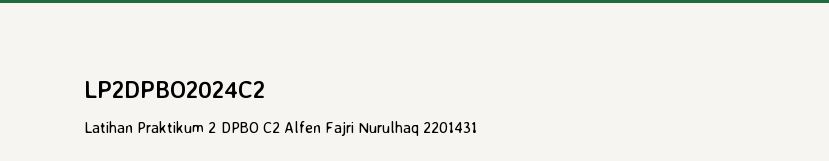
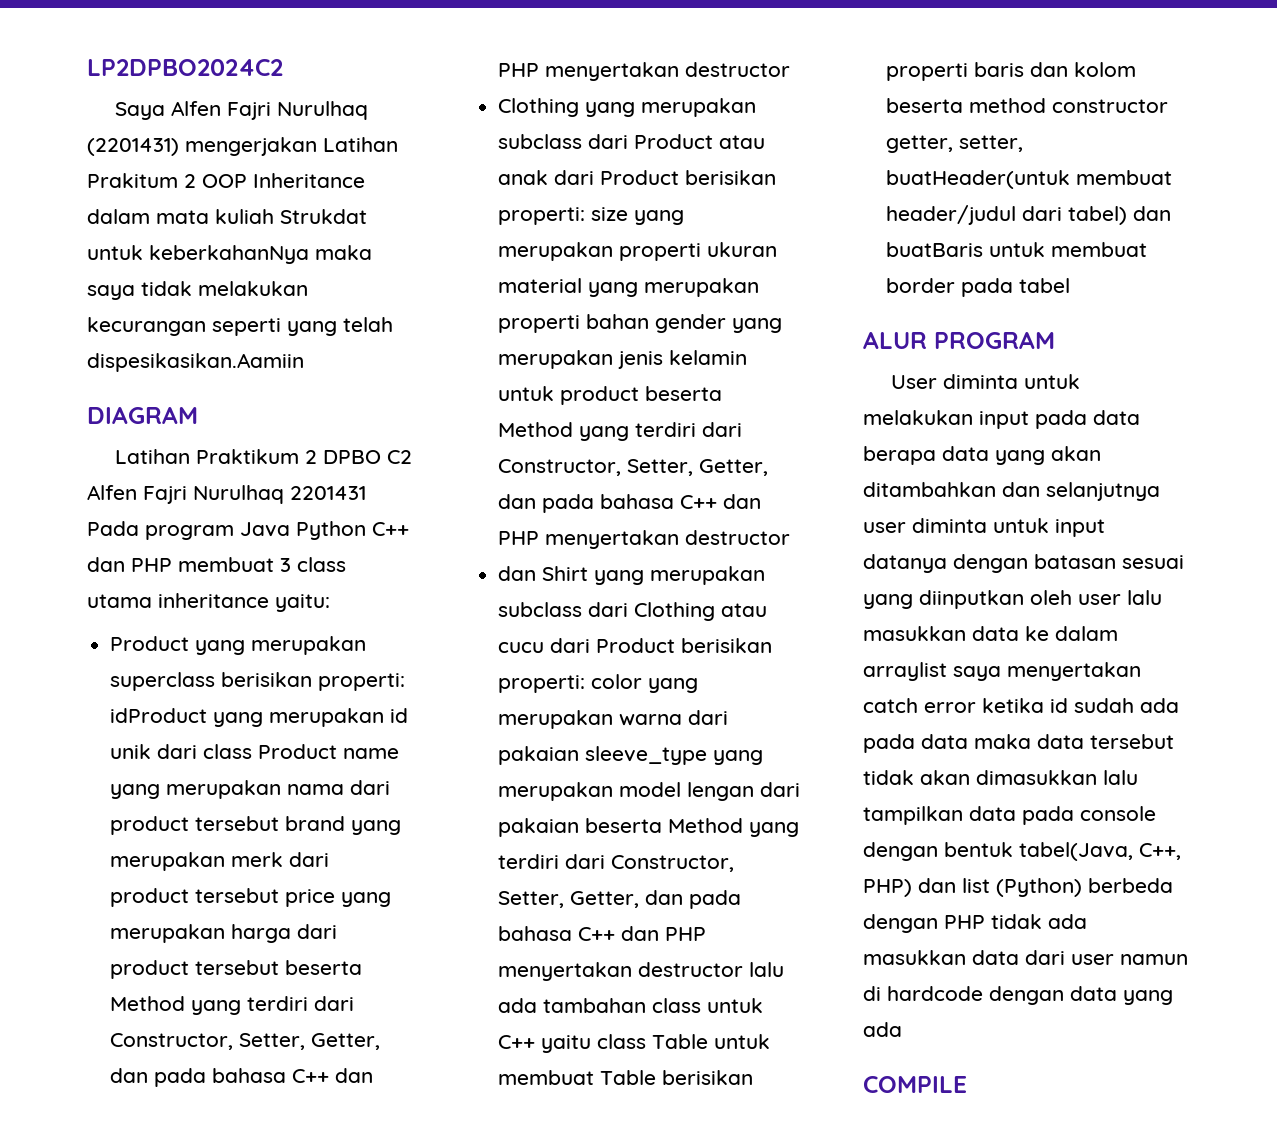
+ Saya Alfen Fajri Nurulhaq (2201431) mengerjakan Latihan Prakitum 2 OOP Inheritance dalam mata kuliah Strukdat untuk keberkahanNya maka saya tidak melakukan kecurangan seperti yang telah dispesikasikan.Aamiin
+ DIAGRAM
- Latihan Praktikum 2 DPBO C2 Alfen Fajri Nurulhaq 2201431
+ Latihan Praktikum 2 DPBO C2 Alfen Fajri Nurulhaq 2201431 Pada program Java Python C++ dan PHP membuat 3 class utama inheritance yaitu:
+ Product yang merupakan superclass berisikan properti: idProduct yang merupakan id unik dari class Product name yang merupakan nama dari product tersebut brand yang merupakan merk dari product tersebut price yang merupakan harga dari product tersebut beserta Method yang terdiri dari Constructor, Setter, Getter, dan pada bahasa C++ dan PHP menyertakan destructor
+ Clothing yang merupakan subclass dari Product atau anak dari Product berisikan properti: size yang merupakan properti ukuran material yang merupakan properti bahan gender yang merupakan jenis kelamin untuk product beserta Method yang terdiri dari Constructor, Setter, Getter, dan pada bahasa C++ dan PHP menyertakan destructor
+ dan Shirt yang merupakan subclass dari Clothing atau cucu dari Product berisikan properti: color yang merupakan warna dari pakaian sleeve_type yang merupakan model lengan dari pakaian beserta Method yang terdiri dari Constructor, Setter, Getter, dan pada bahasa C++ dan PHP menyertakan destructor lalu ada tambahan class untuk C++ yaitu class Table untuk membuat Table berisikan properti baris dan kolom beserta method constructor getter, setter, buatHeader(untuk membuat header/judul dari tabel) dan buatBaris untuk membuat border pada tabel
+ ALUR PROGRAM
+ User diminta untuk melakukan input pada data berapa data yang akan ditambahkan dan selanjutnya user diminta untuk input datanya dengan batasan sesuai yang diinputkan oleh user lalu masukkan data ke dalam arraylist saya menyertakan catch error ketika id sudah ada pada data maka data tersebut tidak akan dimasukkan lalu tampilkan data pada console dengan bentuk tabel(Java, C++, PHP) dan list (Python) berbeda dengan PHP tidak ada masukkan data dari user namun di hardcode dengan data yang ada
+ COMPILE

